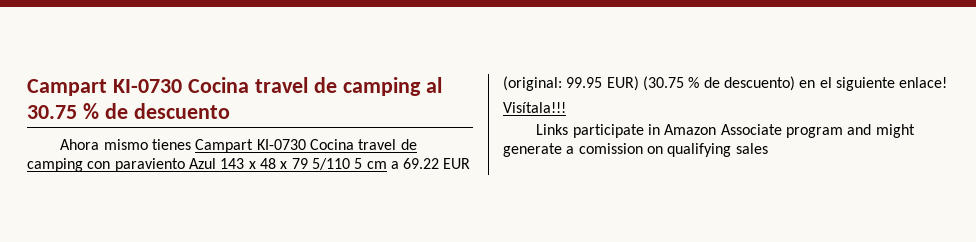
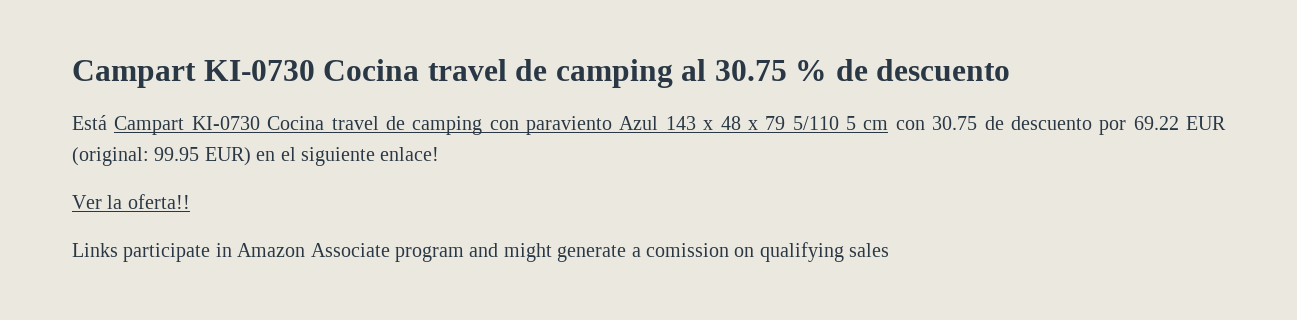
- Ahora mismo tienes Campart KI-0730 Cocina travel de camping con paraviento Azul 143 x 48 x 79 5/110 5 cm a 69.22 EUR (original: 99.95 EUR) (30.75 % de descuento) en el siguiente enlace!
+ Está Campart KI-0730 Cocina travel de camping con paraviento Azul 143 x 48 x 79 5/110 5 cm con 30.75 de descuento por 69.22 EUR (original: 99.95 EUR) en el siguiente enlace!
- Visítala!!!
+ Ver la oferta!!

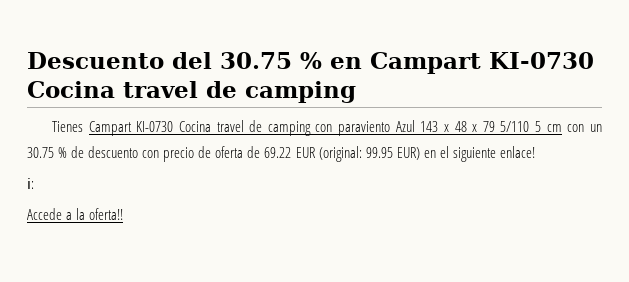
- Campart KI-0730 Cocina travel de camping al 30.75 % de descuento
- Está Campart KI-0730 Cocina travel de camping con paraviento Azul 143 x 48 x 79 5/110 5 cm con 30.75 de descuento por 69.22 EUR (original: 99.95 EUR) en el siguiente enlace!
+ Descuento del 30.75 % en Campart KI-0730 Cocina travel de camping
+ Tienes Campart KI-0730 Cocina travel de camping con paraviento Azul 143 x 48 x 79 5/110 5 cm con un 30.75 % de descuento con precio de oferta de 69.22 EUR (original: 99.95 EUR) en el siguiente enlace!
- Ver la oferta!!
+ ℹ:
+ Accede a la oferta!!
- Links participate in Amazon Associate program and might generate a comission on qualifying sales

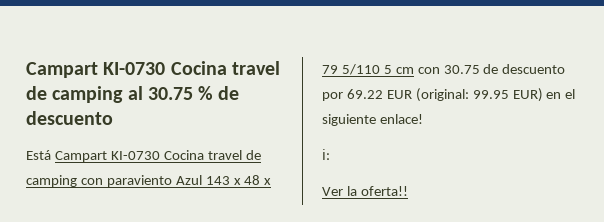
- Descuento del 30.75 % en Campart KI-0730 Cocina travel de camping
- Tienes Campart KI-0730 Cocina travel de camping con paraviento Azul 143 x 48 x 79 5/110 5 cm con un 30.75 % de descuento con precio de oferta de 69.22 EUR (original: 99.95 EUR) en el siguiente enlace!
+ Campart KI-0730 Cocina travel de camping al 30.75 % de descuento
+ Está Campart KI-0730 Cocina travel de camping con paraviento Azul 143 x 48 x 79 5/110 5 cm con 30.75 de descuento por 69.22 EUR (original: 99.95 EUR) en el siguiente enlace!
- Accede a la oferta!!
+ Ver la oferta!!

